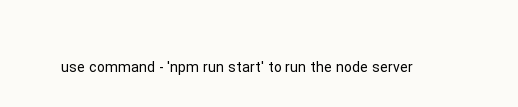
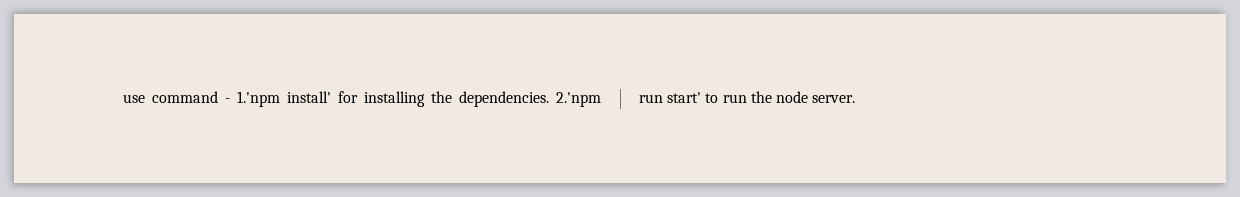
- use command - 'npm run start' to run the node server
+ use command - 1.'npm install' for installing the dependencies. 2.'npm run start' to run the node server.

